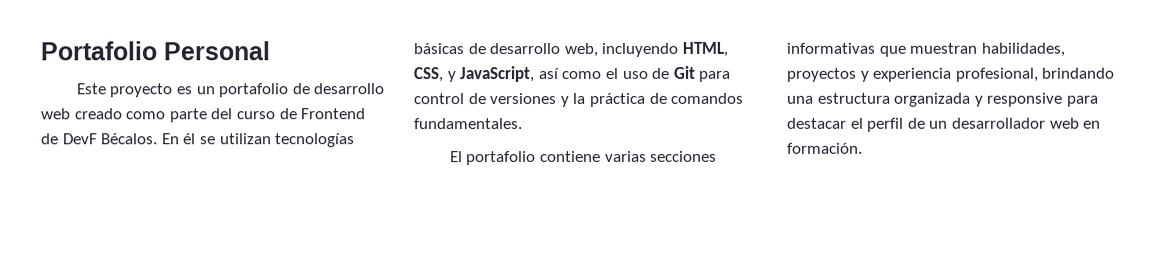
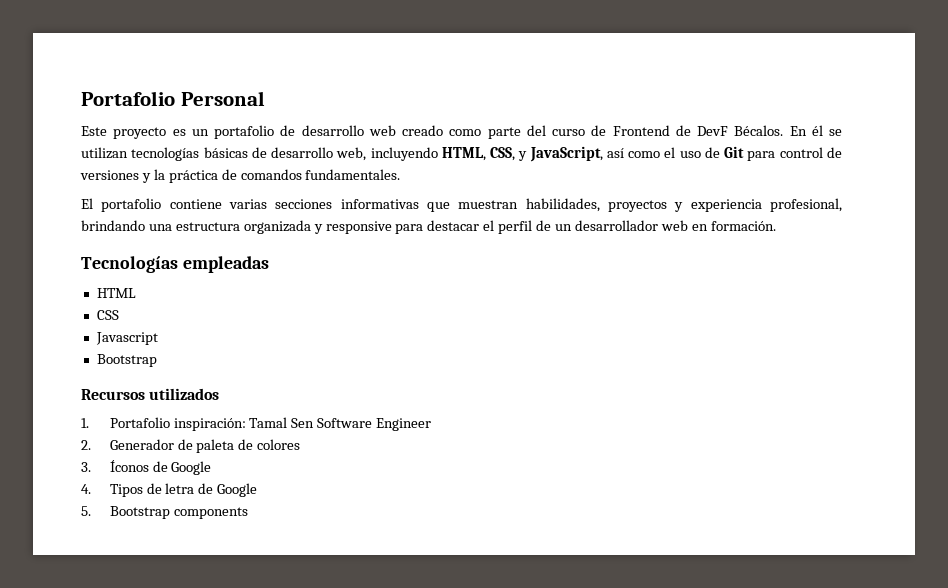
+ Tecnologías empleadas
+ HTML
+ CSS
+ Javascript
+ Bootstrap
+ Recursos utilizados
+ 1. Portafolio inspiración: Tamal Sen Software Engineer
+ 2. Generador de paleta de colores
+ 3. Íconos de Google
+ 4. Tipos de letra de Google
+ 5. Bootstrap components

